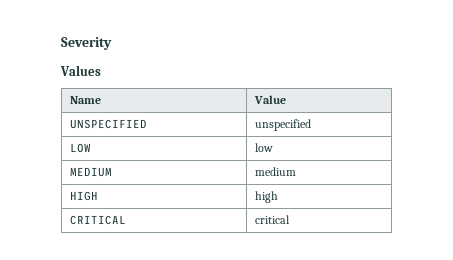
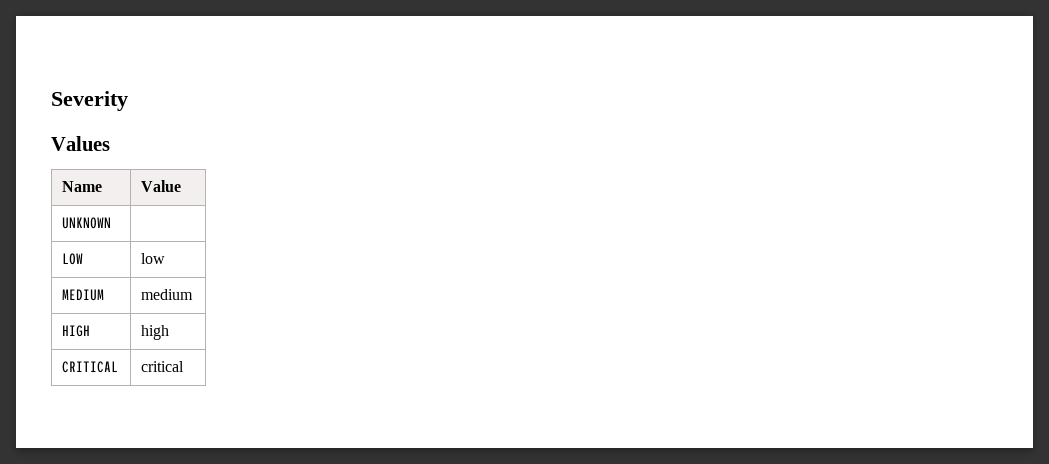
- UNSPECIFIED | unspecified
+ UNKNOWN |

